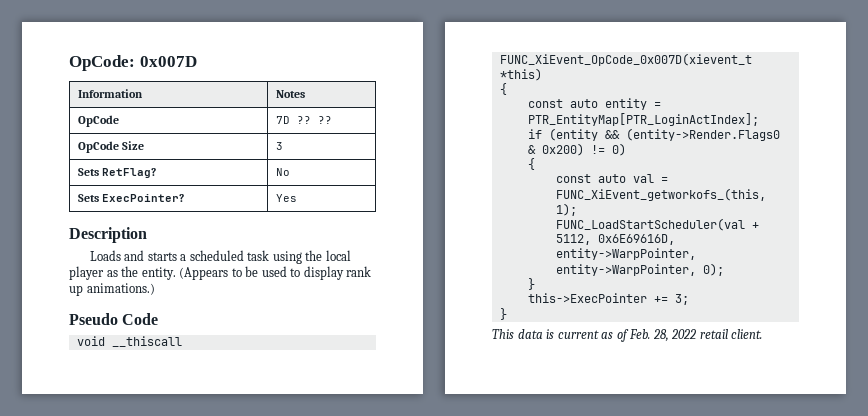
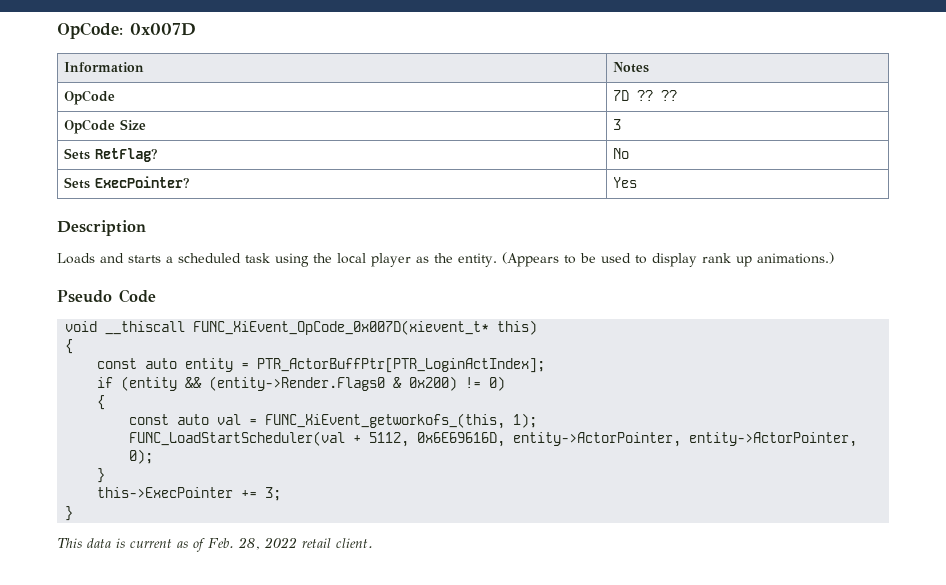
- void __thiscall FUNC_XiEvent_OpCode_0x007D(xievent_t *this)
+ void __thiscall FUNC_XiEvent_OpCode_0x007D(xievent_t* this)
- const auto entity = PTR_EntityMap[PTR_LoginActIndex];
+ const auto entity = PTR_ActorBuffPtr[PTR_LoginActIndex];
- FUNC_LoadStartScheduler(val + 5112, 0x6E69616D, entity->WarpPointer, entity->WarpPointer, 0);
+ FUNC_LoadStartScheduler(val + 5112, 0x6E69616D, entity->ActorPointer, entity->ActorPointer, 0);

